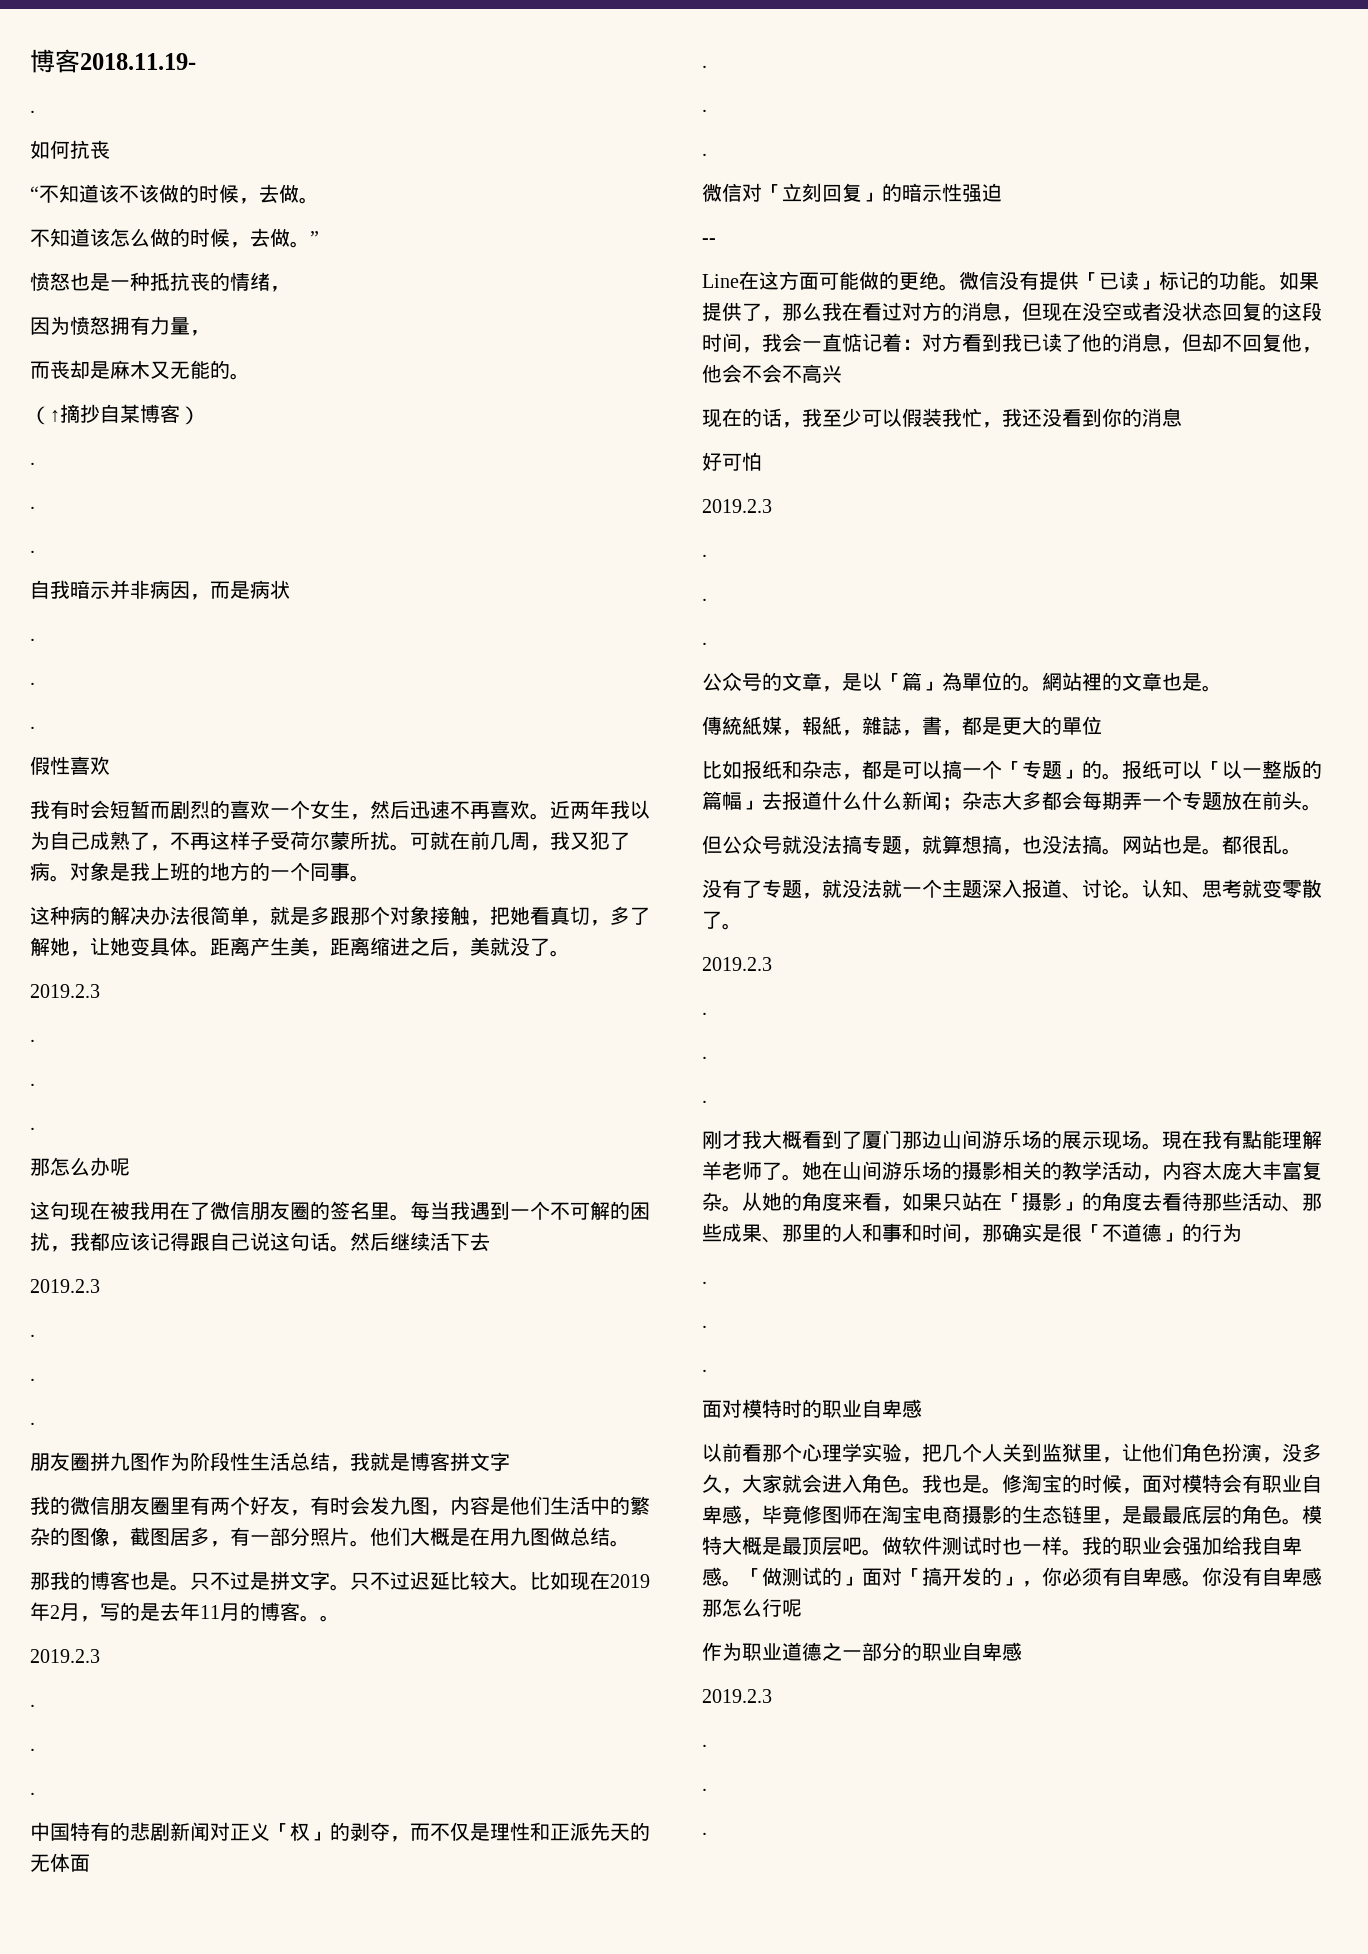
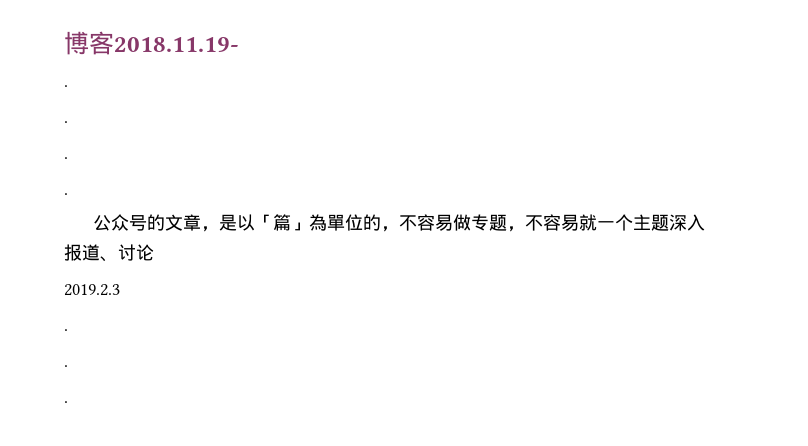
- 如何抗丧
- “不知道该不该做的时候，去做。
- 不知道该怎么做的时候，去做。”
- 愤怒也是一种抵抗丧的情绪，
- 因为愤怒拥有力量，
- 而丧却是麻木又无能的。
- （↑摘抄自某博客）
- .
- .
- .
- 自我暗示并非病因，而是病状
- .
- .
- .
- 假性喜欢
- 我有时会短暂而剧烈的喜欢一个女生，然后迅速不再喜欢。近两年我以为自己成熟了，不再这样子受荷尔蒙所扰。可就在前几周，我又犯了病。对象是我上班的地方的一个同事。
- 这种病的解决办法很简单，就是多跟那个对象接触，把她看真切，多了解她，让她变具体。距离产生美，距离缩进之后，美就没了。
- 2019.2.3
- .
- .
- .
- 那怎么办呢
- 这句现在被我用在了微信朋友圈的签名里。每当我遇到一个不可解的困扰，我都应该记得跟自己说这句话。然后继续活下去
- 2019.2.3
- .
- .
- .
- 朋友圈拼九图作为阶段性生活总结，我就是博客拼文字
- 我的微信朋友圈里有两个好友，有时会发九图，内容是他们生活中的繁杂的图像，截图居多，有一部分照片。他们大概是在用九图做总结。
- 那我的博客也是。只不过是拼文字。只不过迟延比较大。比如现在2019年2月，写的是去年11月的博客。。
- 2019.2.3
- .
- .
- .
- 中国特有的悲剧新闻对正义「权」的剥夺，而不仅是理性和正派先天的无体面
- .
- .
- .
- 微信对「立刻回复」的暗示性强迫
- --
- Line在这方面可能做的更绝。微信没有提供「已读」标记的功能。如果提供了，那么我在看过对方的消息，但现在没空或者没状态回复的这段时间，我会一直惦记着：对方看到我已读了他的消息，但却不回复他，他会不会不高兴
- 现在的话，我至少可以假装我忙，我还没看到你的消息
- 好可怕
- 2019.2.3
- 公众号的文章，是以「篇」為單位的。網站裡的文章也是。
- 傳統紙媒，報紙，雜誌，書，都是更大的單位
- 比如报纸和杂志，都是可以搞一个「专题」的。报纸可以「以一整版的篇幅」去报道什么什么新闻；杂志大多都会每期弄一个专题放在前头。
- 但公众号就没法搞专题，就算想搞，也没法搞。网站也是。都很乱。
- 没有了专题，就没法就一个主题深入报道、讨论。认知、思考就变零散了。
- 2019.2.3
- .
- .
- .
- 刚才我大概看到了厦门那边山间游乐场的展示现场。現在我有點能理解羊老师了。她在山间游乐场的摄影相关的教学活动，内容太庞大丰富复杂。从她的角度来看，如果只站在「摄影」的角度去看待那些活动、那些成果、那里的人和事和时间，那确实是很「不道德」的行为
- .
- .
- .
- 面对模特时的职业自卑感
- 以前看那个心理学实验，把几个人关到监狱里，让他们角色扮演，没多久，大家就会进入角色。我也是。修淘宝的时候，面对模特会有职业自卑感，毕竟修图师在淘宝电商摄影的生态链里，是最最底层的角色。模特大概是最顶层吧。做软件测试时也一样。我的职业会强加给我自卑感。「做测试的」面对「搞开发的」，你必须有自卑感。你没有自卑感那怎么行呢
- 作为职业道德之一部分的职业自卑感
+ 公众号的文章，是以「篇」為單位的，不容易做专题，不容易就一个主题深入报道、讨论

